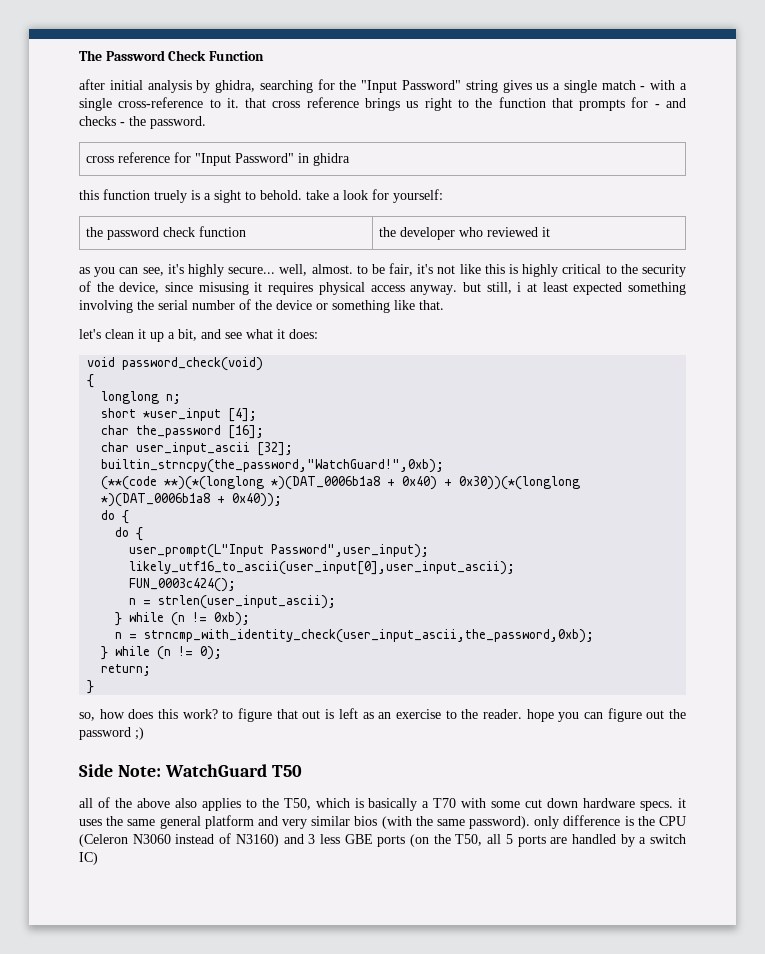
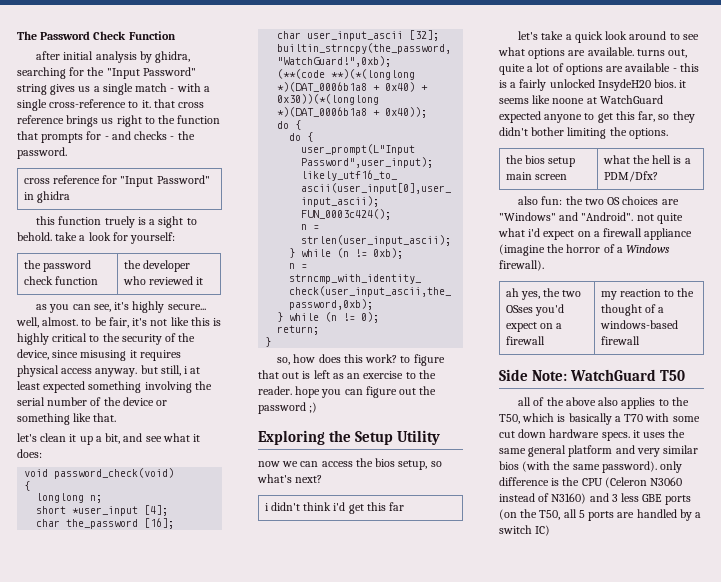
+ Exploring the Setup Utility
+ now we can access the bios setup, so what's next?
+ i didn't think i'd get this far
+ let's take a quick look around to see what options are available. turns out, quite a lot of options are available - this is a fairly unlocked InsydeH20 bios. it seems like noone at WatchGuard expected anyone to get this far, so they didn't bother limiting the options.
+ the bios setup main screen | what the hell is a PDM/Dfx?
+ also fun: the two OS choices are "Windows" and "Android". not quite what i'd expect on a firewall appliance (imagine the horror of a Windows firewall).
+ ah yes, the two OSses you'd expect on a firewall | my reaction to the thought of a windows-based firewall

